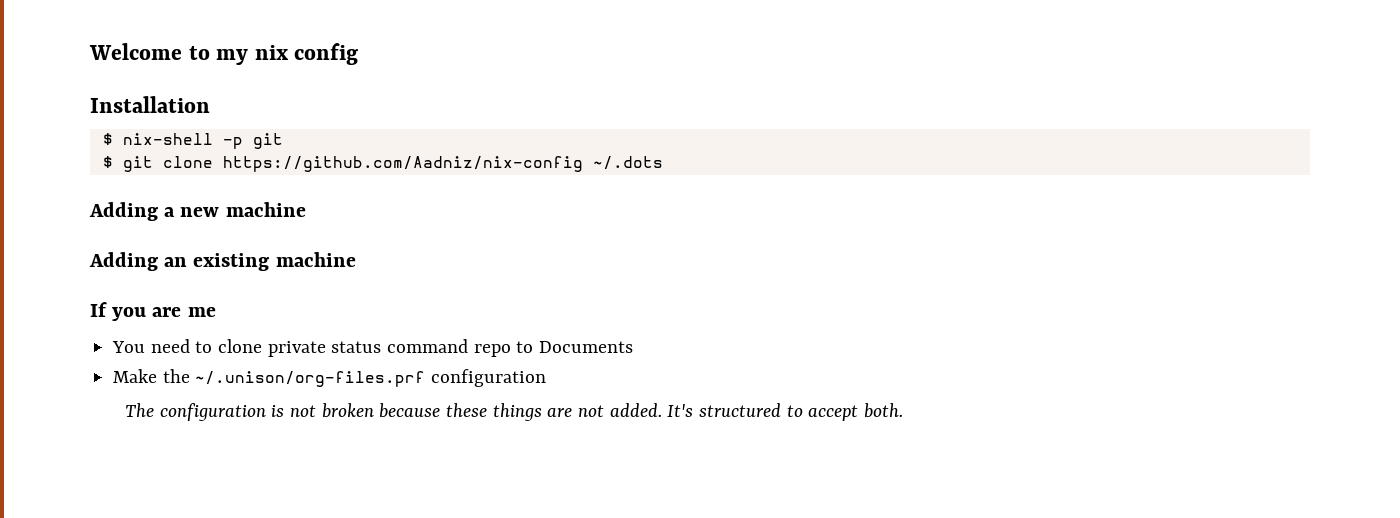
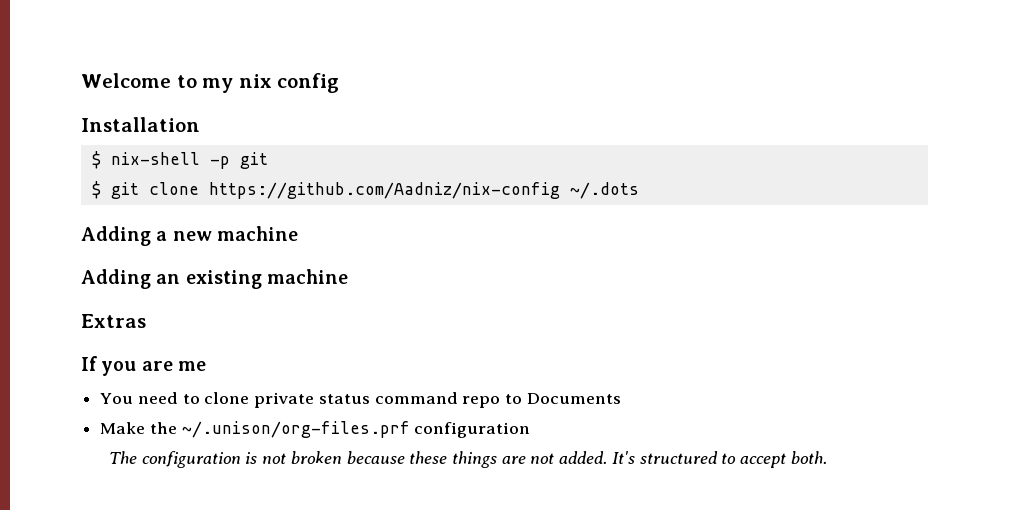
+ Extras

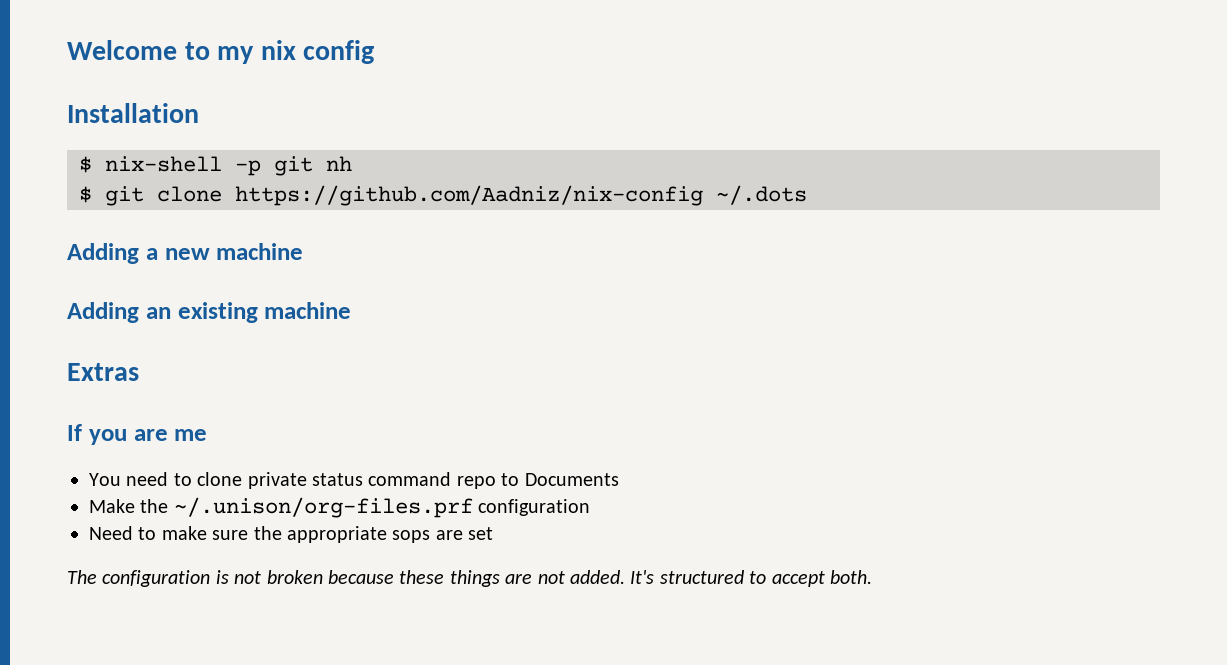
- $ nix-shell -p git
+ $ nix-shell -p git nh
+ Need to make sure the appropriate sops are set

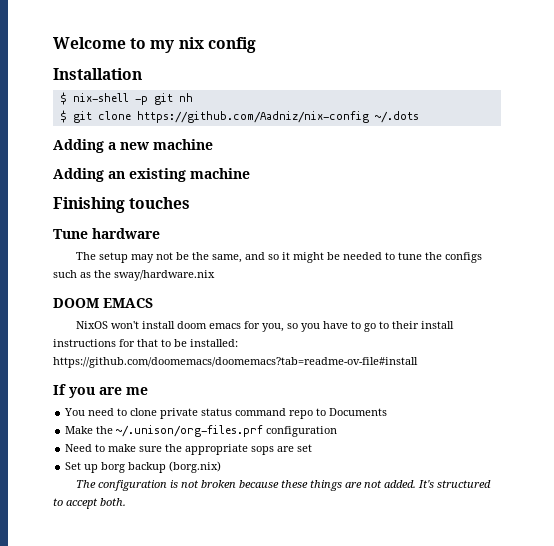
- Extras
+ Finishing touches
+ Tune hardware
+ The setup may not be the same, and so it might be needed to tune the configs such as the sway/hardware.nix
+ DOOM EMACS
+ NixOS won't install doom emacs for you, so you have to go to their install instructions for that to be installed: https://github.com/doomemacs/doomemacs?tab=readme-ov-file#install
+ Set up borg backup (borg.nix)

